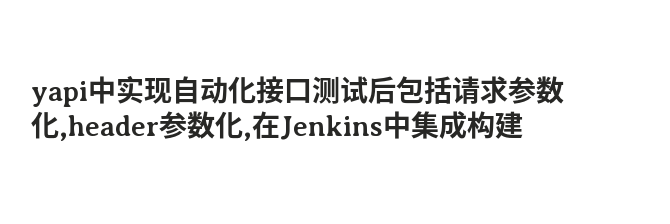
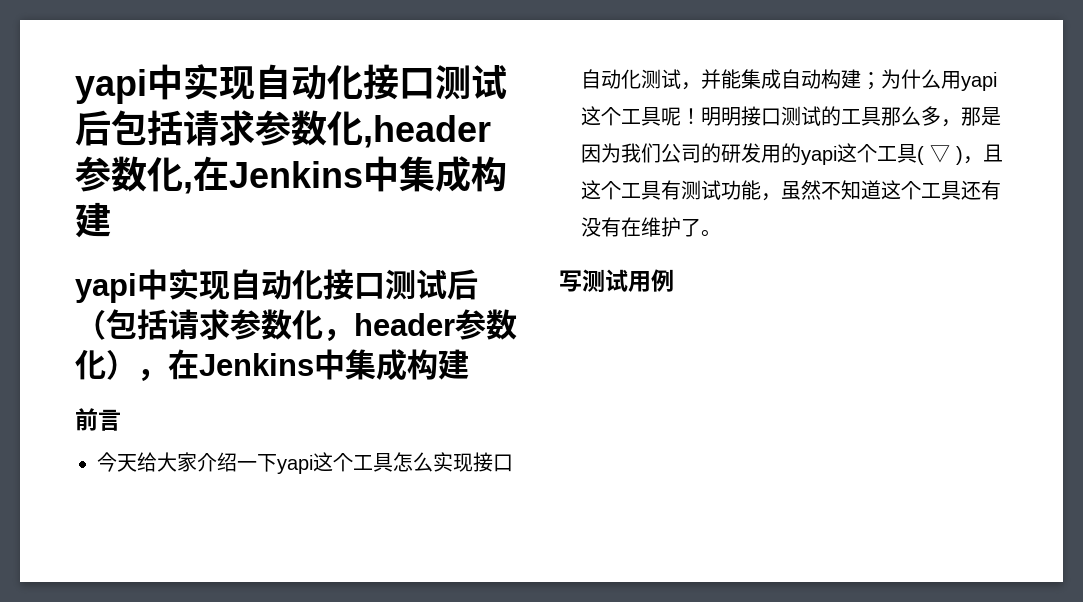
+ yapi中实现自动化接口测试后（包括请求参数化，header参数化），在Jenkins中集成构建
+ 前言
+ 今天给大家介绍一下yapi这个工具怎么实现接口自动化测试，并能集成自动构建；为什么用yapi这个工具呢！明明接口测试的工具那么多，那是因为我们公司的研发用的yapi这个工具( ▽ )，且这个工具有测试功能，虽然不知道这个工具还有没有在维护了。
+ 写测试用例

